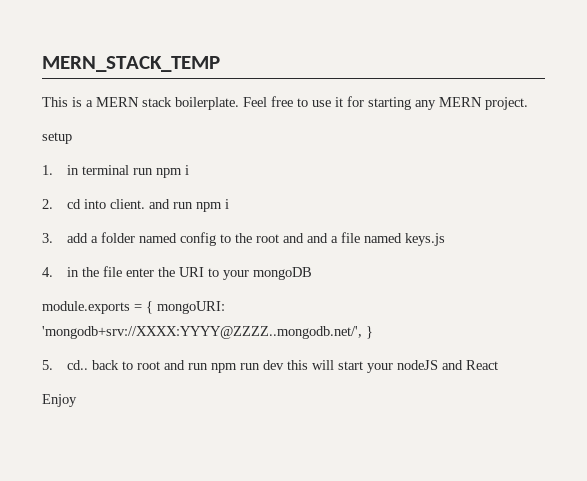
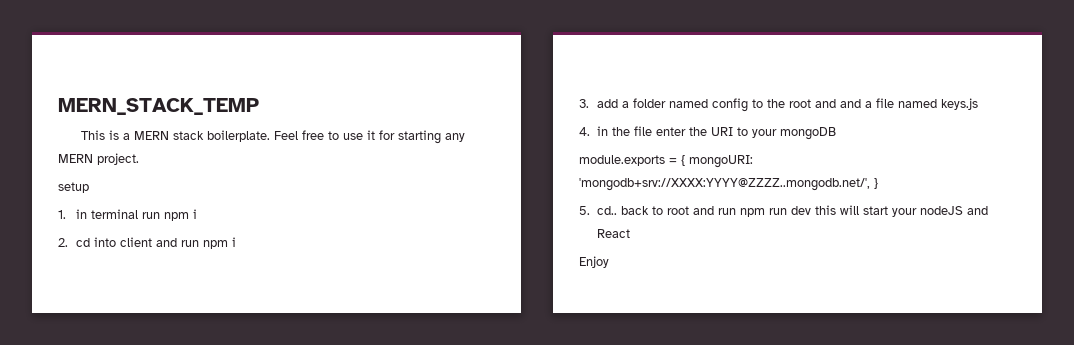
- 2. cd into client. and run npm i
+ 2. cd into client and run npm i

